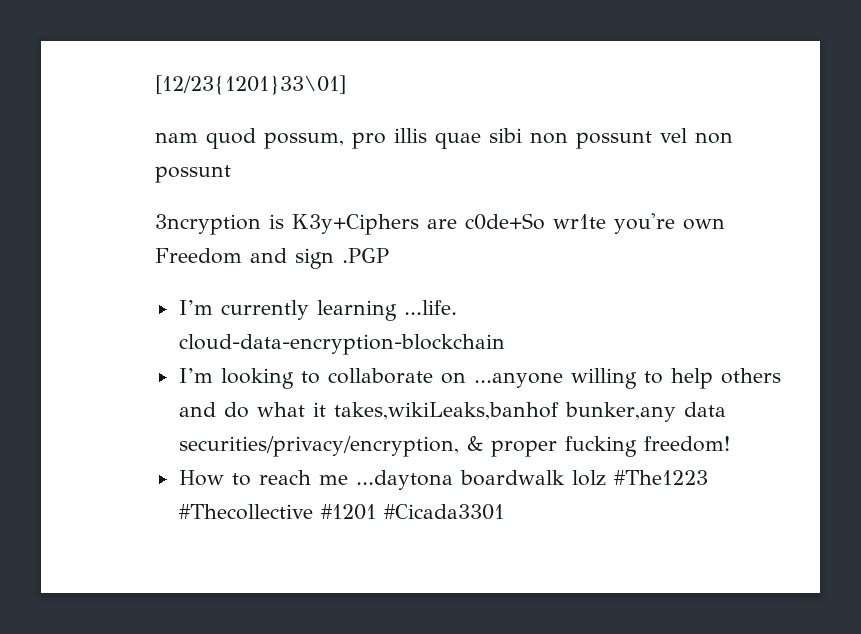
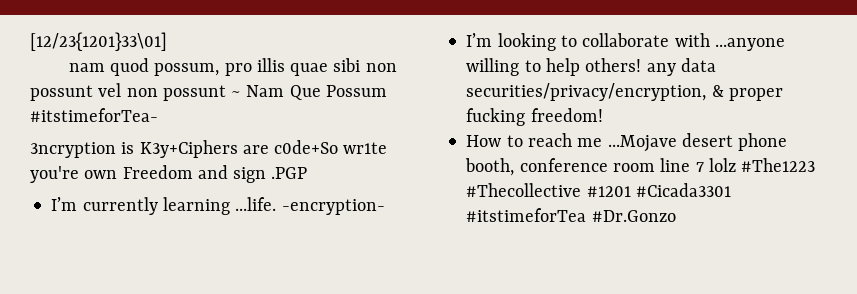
- nam quod possum, pro illis quae sibi non possunt vel non possunt
+ nam quod possum, pro illis quae sibi non possunt vel non possunt ~ Nam Que Possum #itstimeforTea-
- I’m currently learning ...life. cloud-data-encryption-blockchain
+ I’m currently learning ...life. -encryption-
- I’m looking to collaborate on ...anyone willing to help others and do what it takes,wikiLeaks,banhof bunker,any data securities/privacy/encryption, & proper fucking freedom!
+ I’m looking to collaborate with ...anyone willing to help others! any data securities/privacy/encryption, & proper fucking freedom!
- How to reach me ...daytona boardwalk lolz #The1223 #Thecollective #1201 #Cicada3301
+ How to reach me ...Mojave desert phone booth, conference room line 7 lolz #The1223 #Thecollective #1201 #Cicada3301 #itstimeforTea #Dr.Gonzo

